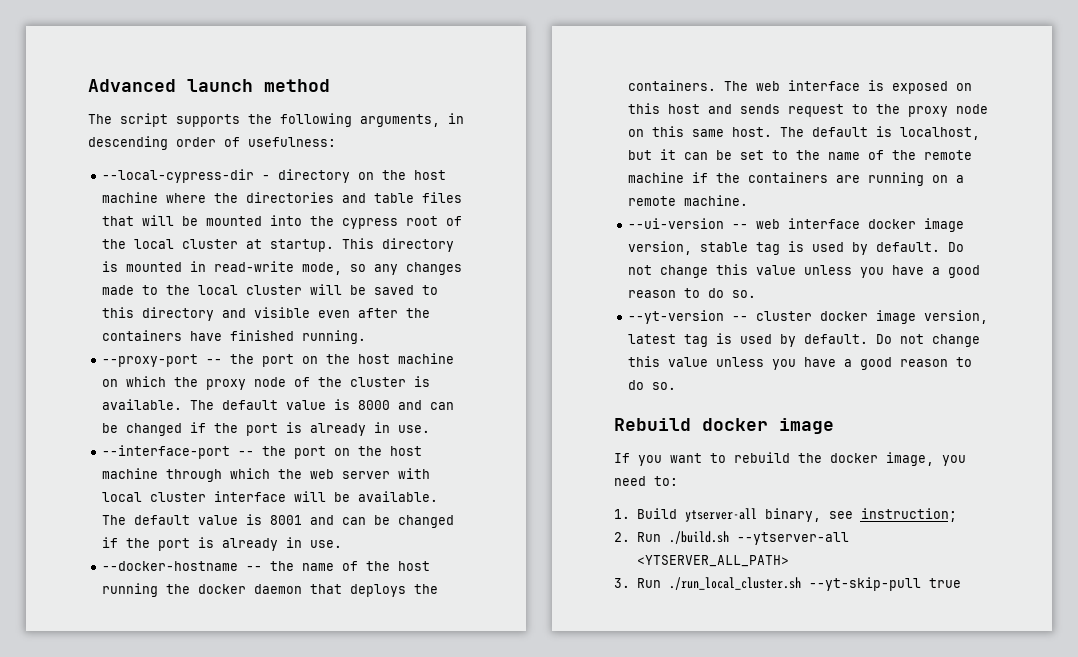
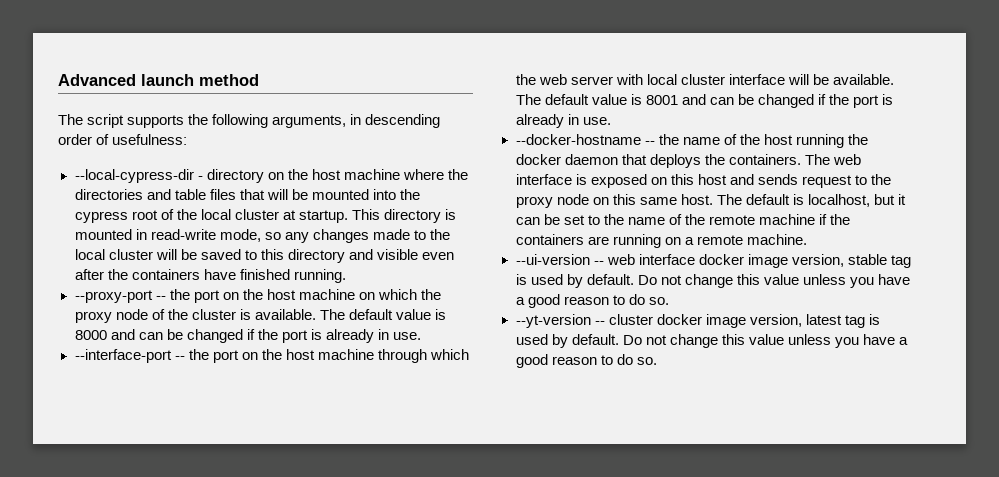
- Rebuild docker image
- If you want to rebuild the docker image, you need to:
- 1. Build ytserver-all binary, see instruction;
- 2. Run ./build.sh --ytserver-all <YTSERVER_ALL_PATH>
- 3. Run ./run_local_cluster.sh --yt-skip-pull true

